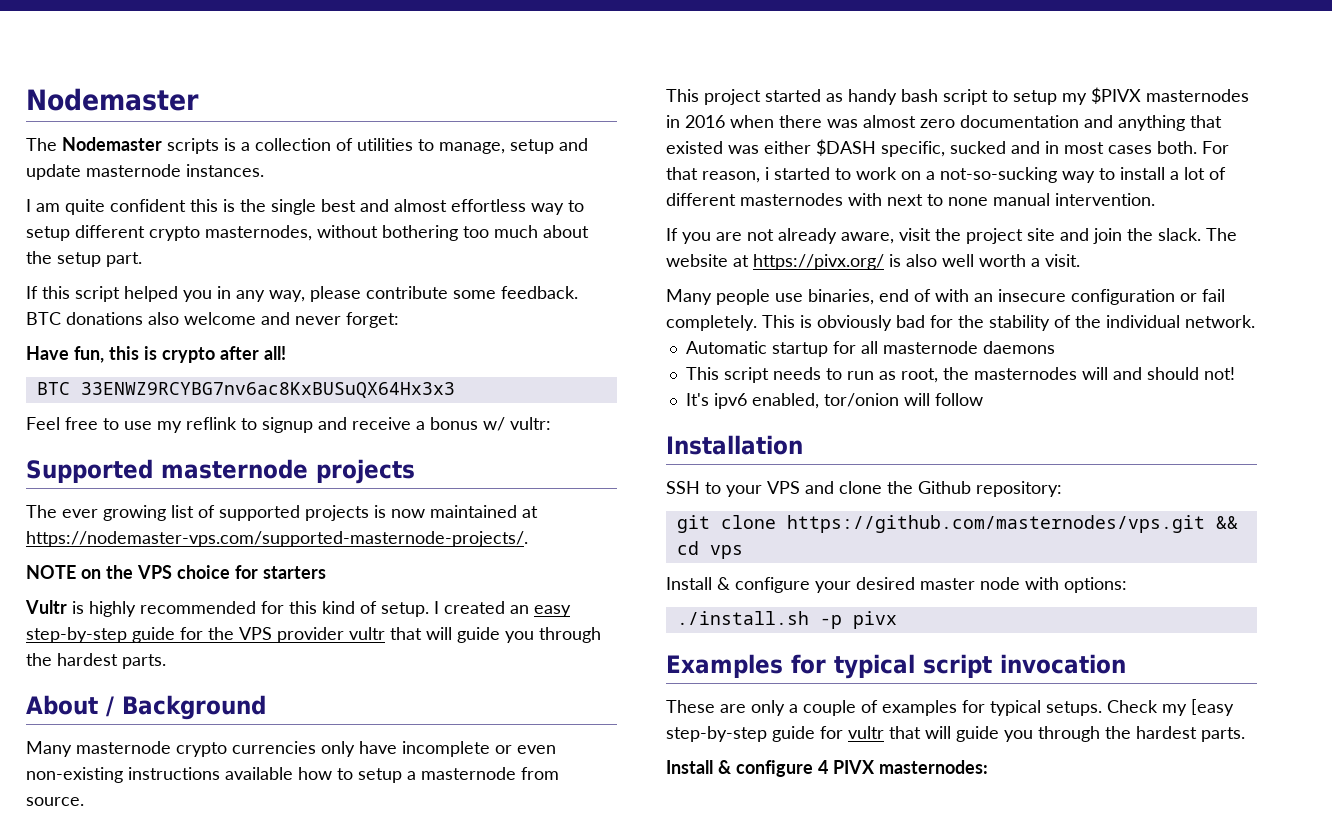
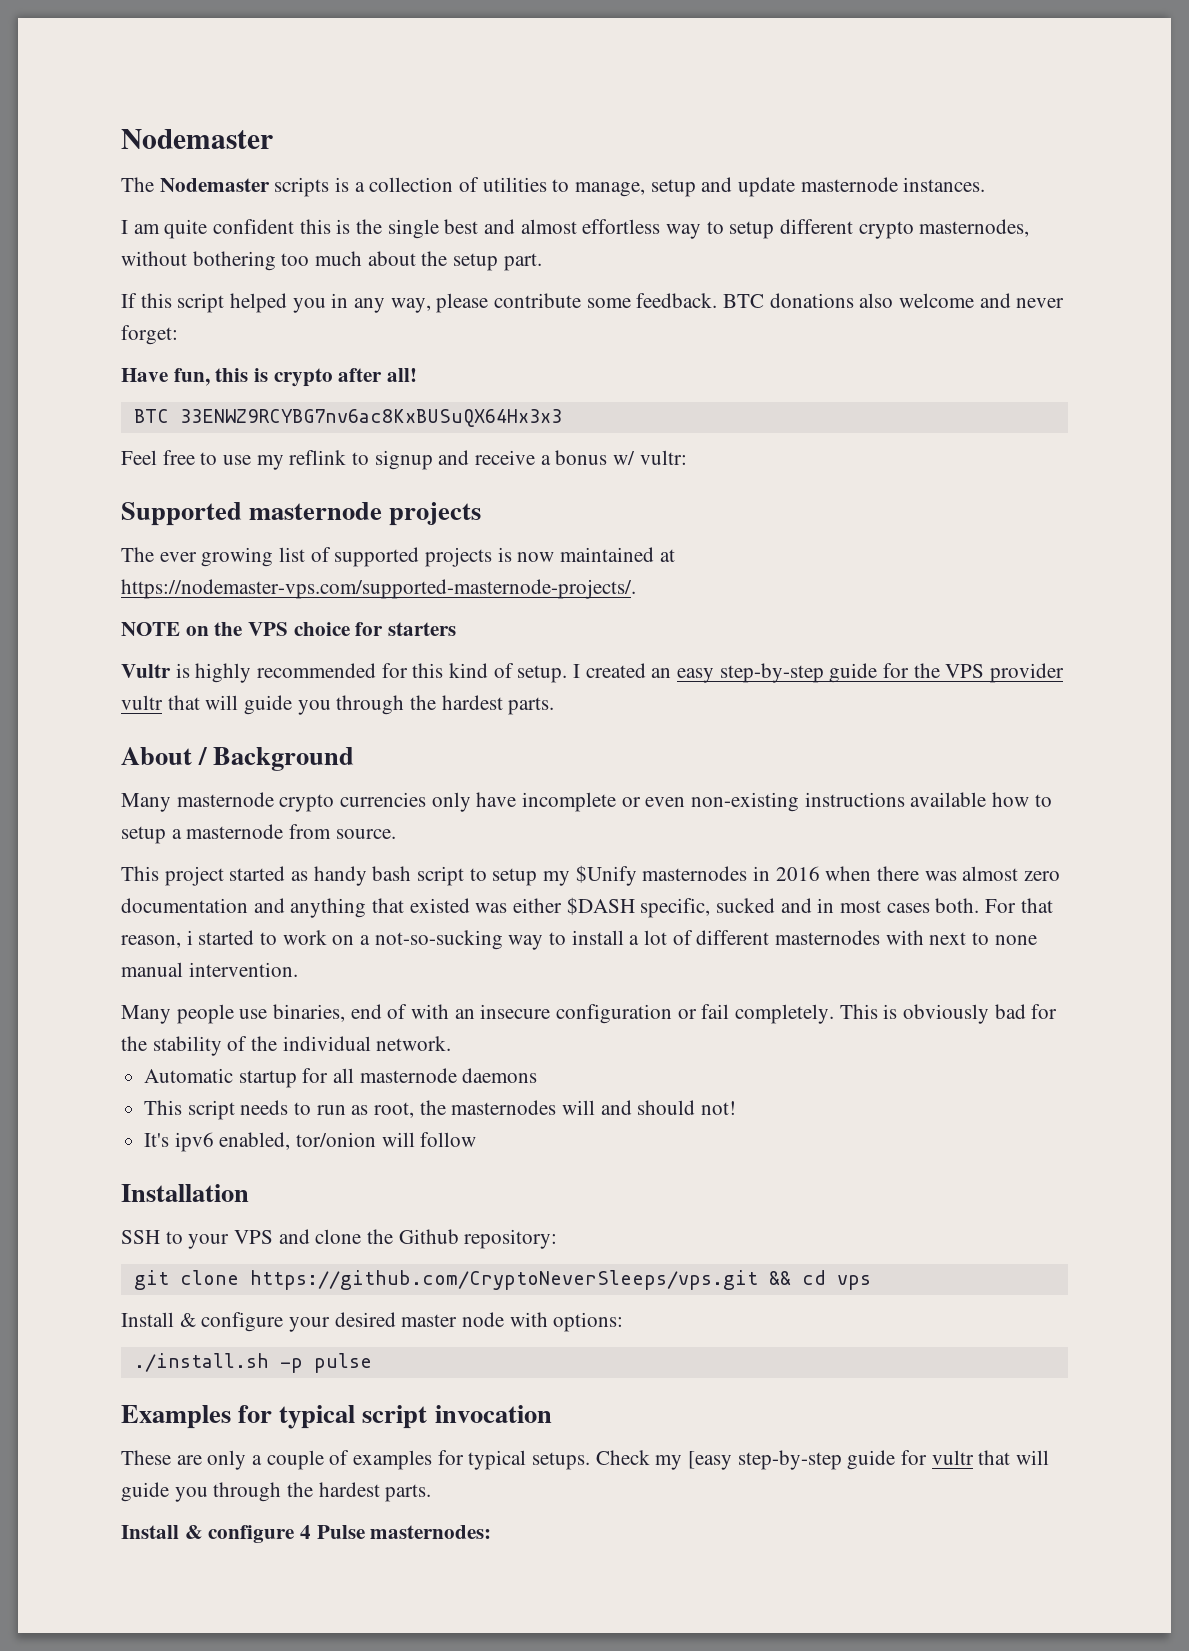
- This project started as handy bash script to setup my $PIVX masternodes in 2016 when there was almost zero documentation and anything that existed was either $DASH specific, sucked and in most cases both.
+ This project started as handy bash script to setup my $Unify masternodes in 2016 when there was almost zero documentation and anything that existed was either $DASH specific, sucked and in most cases both.
- If you are not already aware, visit the project site and join the slack. The website at https://pivx.org/ is also well worth a visit.
- git clone https://github.com/masternodes/vps.git && cd vps
+ git clone https://github.com/CryptoNeverSleeps/vps.git && cd vps
- ./install.sh -p pivx
+ ./install.sh -p pulse
- Install & configure 4 PIVX masternodes:
+ Install & configure 4 Pulse masternodes:

